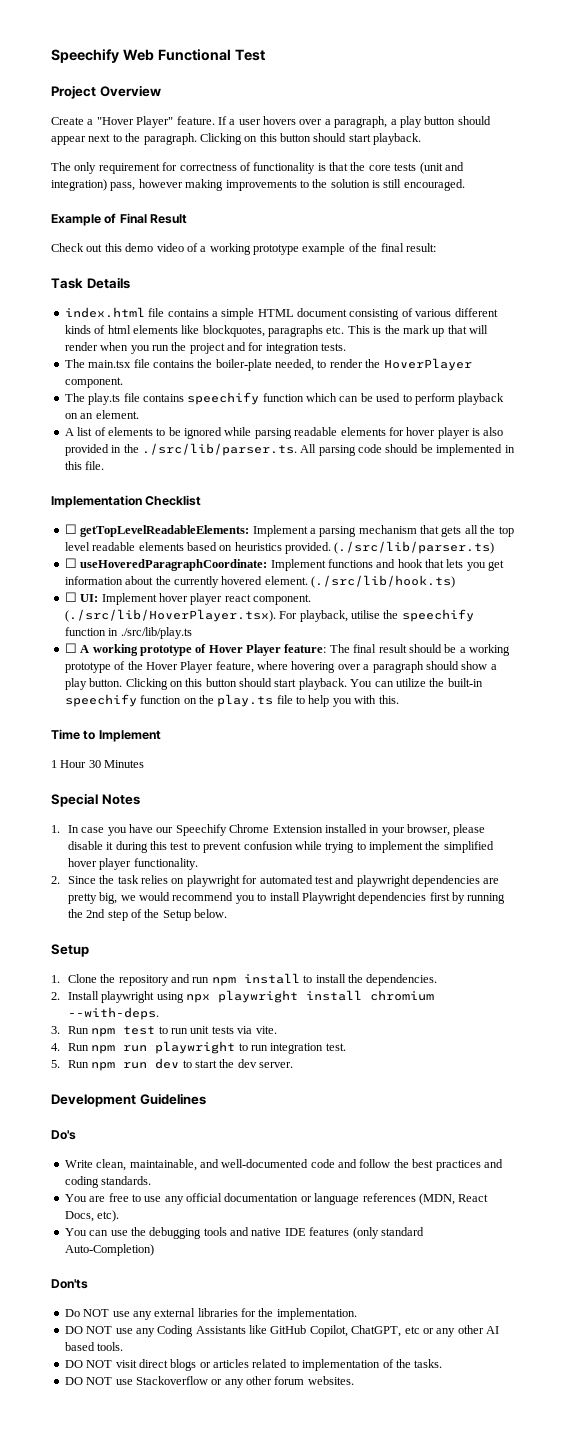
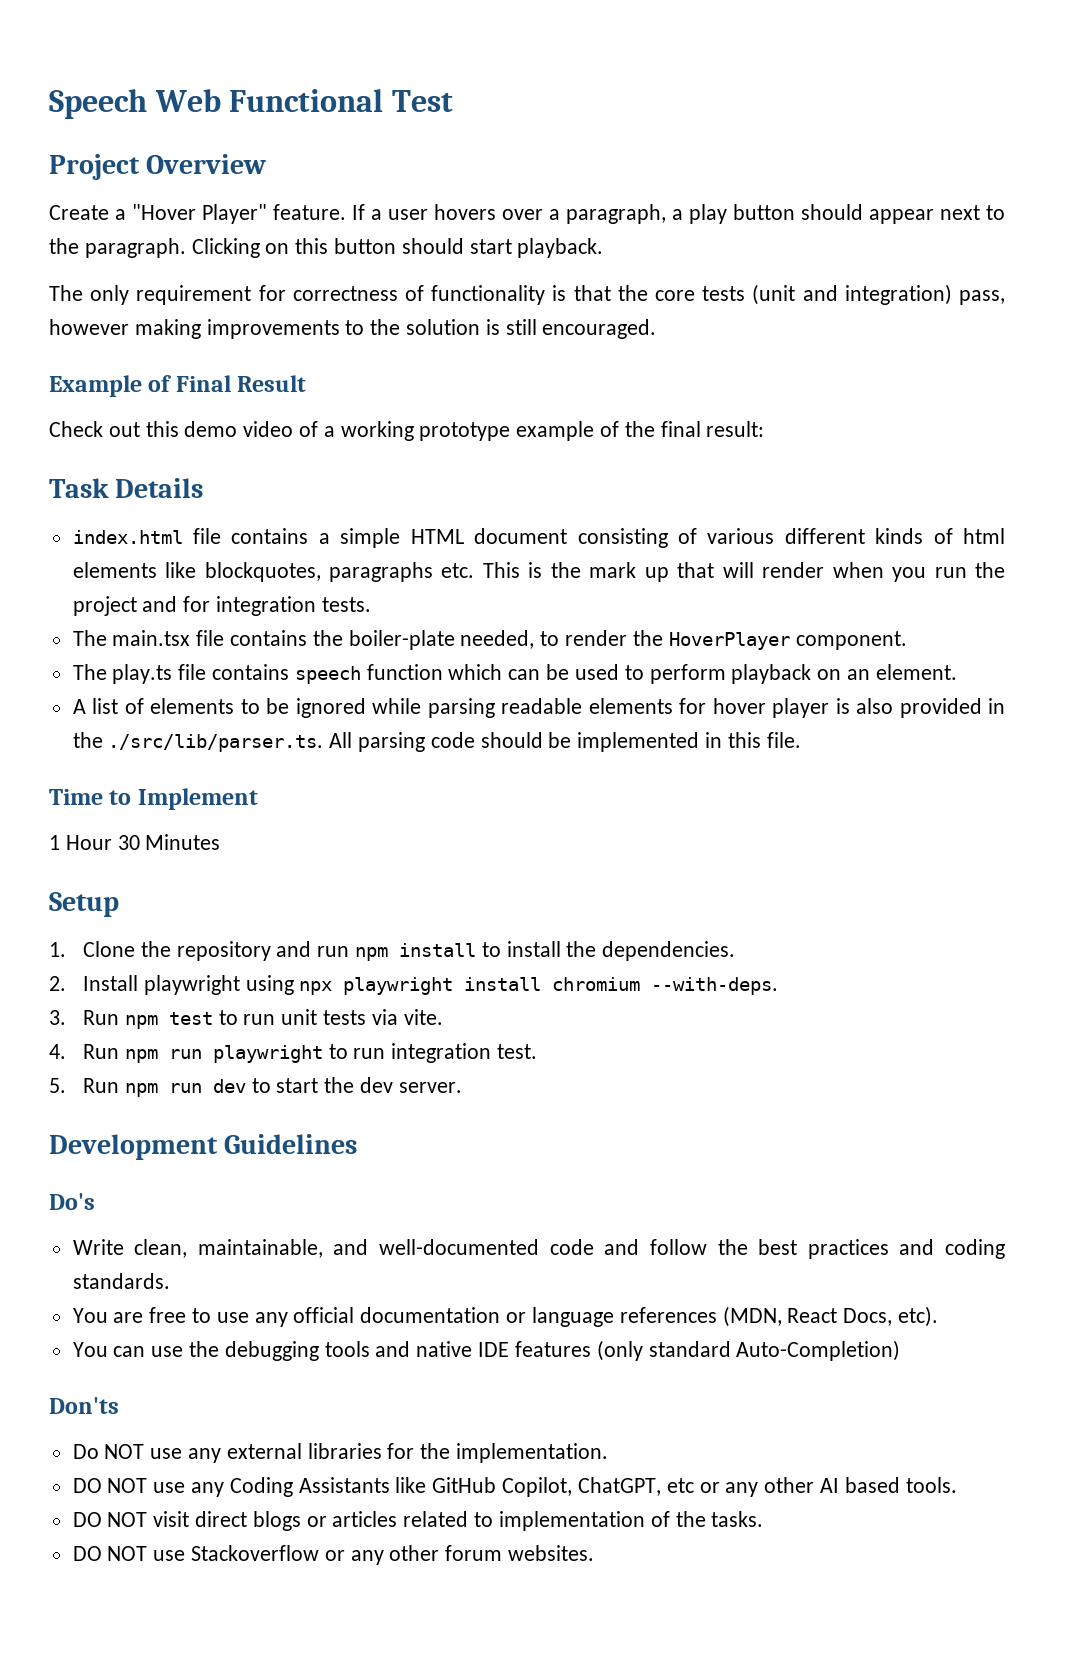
- Speechify Web Functional Test
+ Speech Web Functional Test
- The play.ts file contains speechify function which can be used to perform playback on an element.
+ The play.ts file contains speech function which can be used to perform playback on an element.
- Implementation Checklist
- ☐ getTopLevelReadableElements: Implement a parsing mechanism that gets all the top level readable elements based on heuristics provided. (./src/lib/parser.ts)
- ☐ useHoveredParagraphCoordinate: Implement functions and hook that lets you get information about the currently hovered element. (./src/lib/hook.ts)
- ☐ UI: Implement hover player react component. (./src/lib/HoverPlayer.tsx). For playback, utilise the speechify function in ./src/lib/play.ts
- ☐ A working prototype of Hover Player feature: The final result should be a working prototype of the Hover Player feature, where hovering over a paragraph should show a play button. Clicking on this button should start playback. You can utilize the built-in speechify function on the play.ts file to help you with this.
- Special Notes
- 1. In case you have our Speechify Chrome Extension installed in your browser, please disable it during this test to prevent confusion while trying to implement the simplified hover player functionality.
- 2. Since the task relies on playwright for automated test and playwright dependencies are pretty big, we would recommend you to install Playwright dependencies first by running the 2nd step of the Setup below.

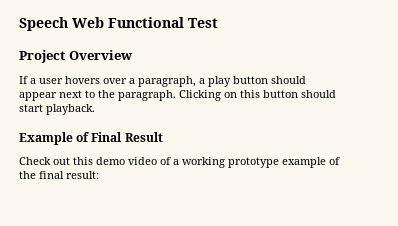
- Create a "Hover Player" feature.
- The only requirement for correctness of functionality is that the core tests (unit and integration) pass, however making improvements to the solution is still encouraged.
- Task Details
- index.html file contains a simple HTML document consisting of various different kinds of html elements like blockquotes, paragraphs etc. This is the mark up that will render when you run the project and for integration tests.
- The main.tsx file contains the boiler-plate needed, to render the HoverPlayer component.
- The play.ts file contains speech function which can be used to perform playback on an element.
- A list of elements to be ignored while parsing readable elements for hover player is also provided in the ./src/lib/parser.ts. All parsing code should be implemented in this file.
- Time to Implement
- 1 Hour 30 Minutes
- Setup
- 1. Clone the repository and run npm install to install the dependencies.
- 2. Install playwright using npx playwright install chromium --with-deps.
- 3. Run npm test to run unit tests via vite.
- 4. Run npm run playwright to run integration test.
- 5. Run npm run dev to start the dev server.
- Development Guidelines
- Do's
- Write clean, maintainable, and well-documented code and follow the best practices and coding standards.
- You are free to use any official documentation or language references (MDN, React Docs, etc).
- You can use the debugging tools and native IDE features (only standard Auto-Completion)
- Don'ts
- Do NOT use any external libraries for the implementation.
- DO NOT use any Coding Assistants like GitHub Copilot, ChatGPT, etc or any other AI based tools.
- DO NOT visit direct blogs or articles related to implementation of the tasks.
- DO NOT use Stackoverflow or any other forum websites.

